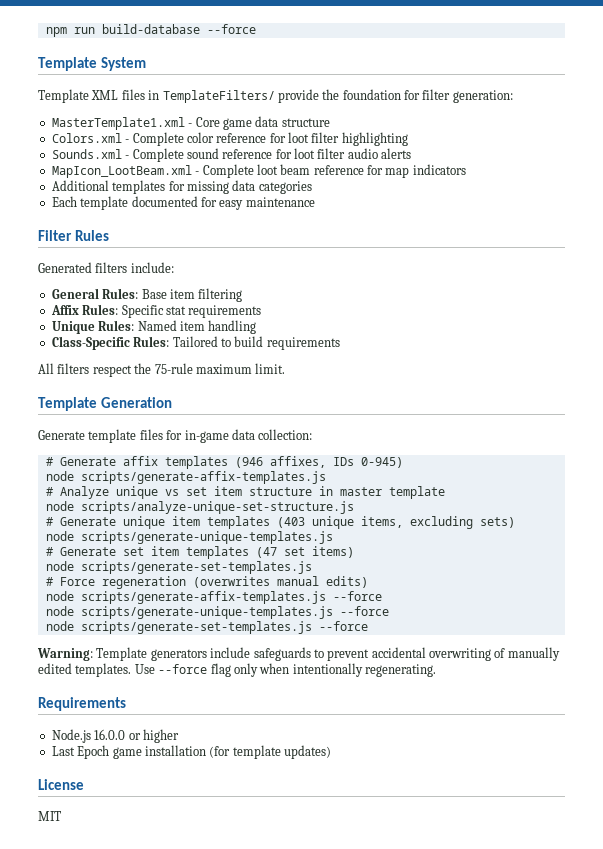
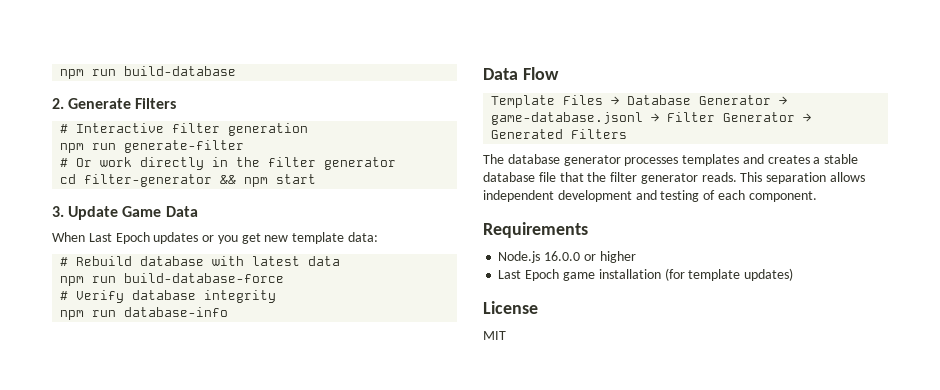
- npm run build-database --force
- Template System
- Template XML files in TemplateFilters/ provide the foundation for filter generation:
- MasterTemplate1.xml - Core game data structure
- Colors.xml - Complete color reference for loot filter highlighting
- Sounds.xml - Complete sound reference for loot filter audio alerts
- MapIcon_LootBeam.xml - Complete loot beam reference for map indicators
- Additional templates for missing data categories
- Each template documented for easy maintenance
- Filter Rules
- Generated filters include:
- General Rules: Base item filtering
- Affix Rules: Specific stat requirements
- Unique Rules: Named item handling
- Class-Specific Rules: Tailored to build requirements
- All filters respect the 75-rule maximum limit.
- Template Generation
- Generate template files for in-game data collection:
- # Generate affix templates (946 affixes, IDs 0-945)
- node scripts/generate-affix-templates.js
- # Analyze unique vs set item structure in master template
- node scripts/analyze-unique-set-structure.js
- # Generate unique item templates (403 unique items, excluding sets)
- node scripts/generate-unique-templates.js
- # Generate set item templates (47 set items)
- node scripts/generate-set-templates.js
- # Force regeneration (overwrites manual edits)
- node scripts/generate-affix-templates.js --force
- node scripts/generate-unique-templates.js --force
- node scripts/generate-set-templates.js --force
- Warning: Template generators include safeguards to prevent accidental overwriting of manually edited templates. Use --force flag only when intentionally regenerating.
+ npm run build-database
+ 2. Generate Filters
+ # Interactive filter generation
+ npm run generate-filter
+ # Or work directly in the filter generator
+ cd filter-generator && npm start
+ 3. Update Game Data
+ When Last Epoch updates or you get new template data:
+ # Rebuild database with latest data
+ npm run build-database-force
+ # Verify database integrity
+ npm run database-info
+ Data Flow
+ Template Files → Database Generator → game-database.jsonl → Filter Generator → Generated Filters
+ The database generator processes templates and creates a stable database file that the filter generator reads. This separation allows independent development and testing of each component.

